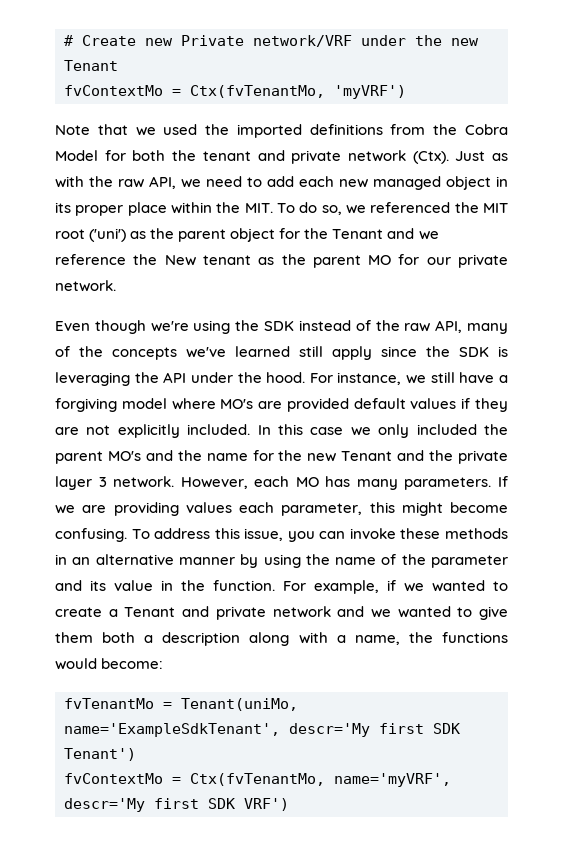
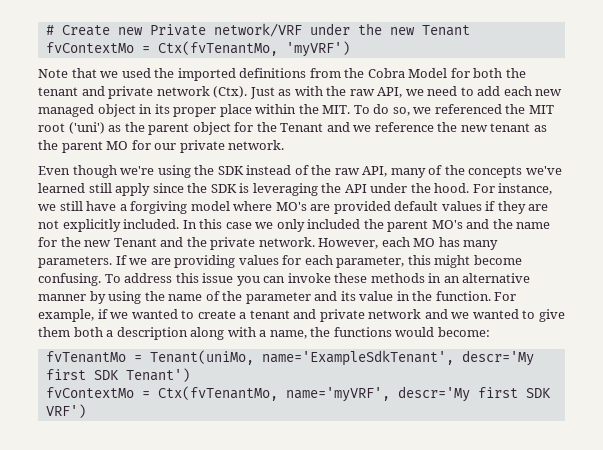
- Just as with the raw API, we need to add each new managed object in its proper place within the MIT. To do so, we referenced the MIT root ('uni') as the parent object for the Tenant and we reference the New tenant as the parent MO for our private network.
+ Just as with the raw API, we need to add each new managed object in its proper place within the MIT. To do so, we referenced the MIT root ('uni') as the parent object for the Tenant and we reference the new tenant as the parent MO for our private network.
- In this case we only included the parent MO's and the name for the new Tenant and the private layer 3 network.
+ In this case we only included the parent MO's and the name for the new Tenant and the private network.
- If we are providing values each parameter, this might become confusing.
+ If we are providing values for each parameter, this might become confusing.
- To address this issue, you can invoke these methods in an alternative manner by using the name of the parameter and its value in the function.
+ To address this issue you can invoke these methods in an alternative manner by using the name of the parameter and its value in the function.
- For example, if we wanted to create a Tenant and private network and we wanted to give them both a description along with a name, the functions would become:
+ For example, if we wanted to create a tenant and private network and we wanted to give them both a description along with a name, the functions would become:

